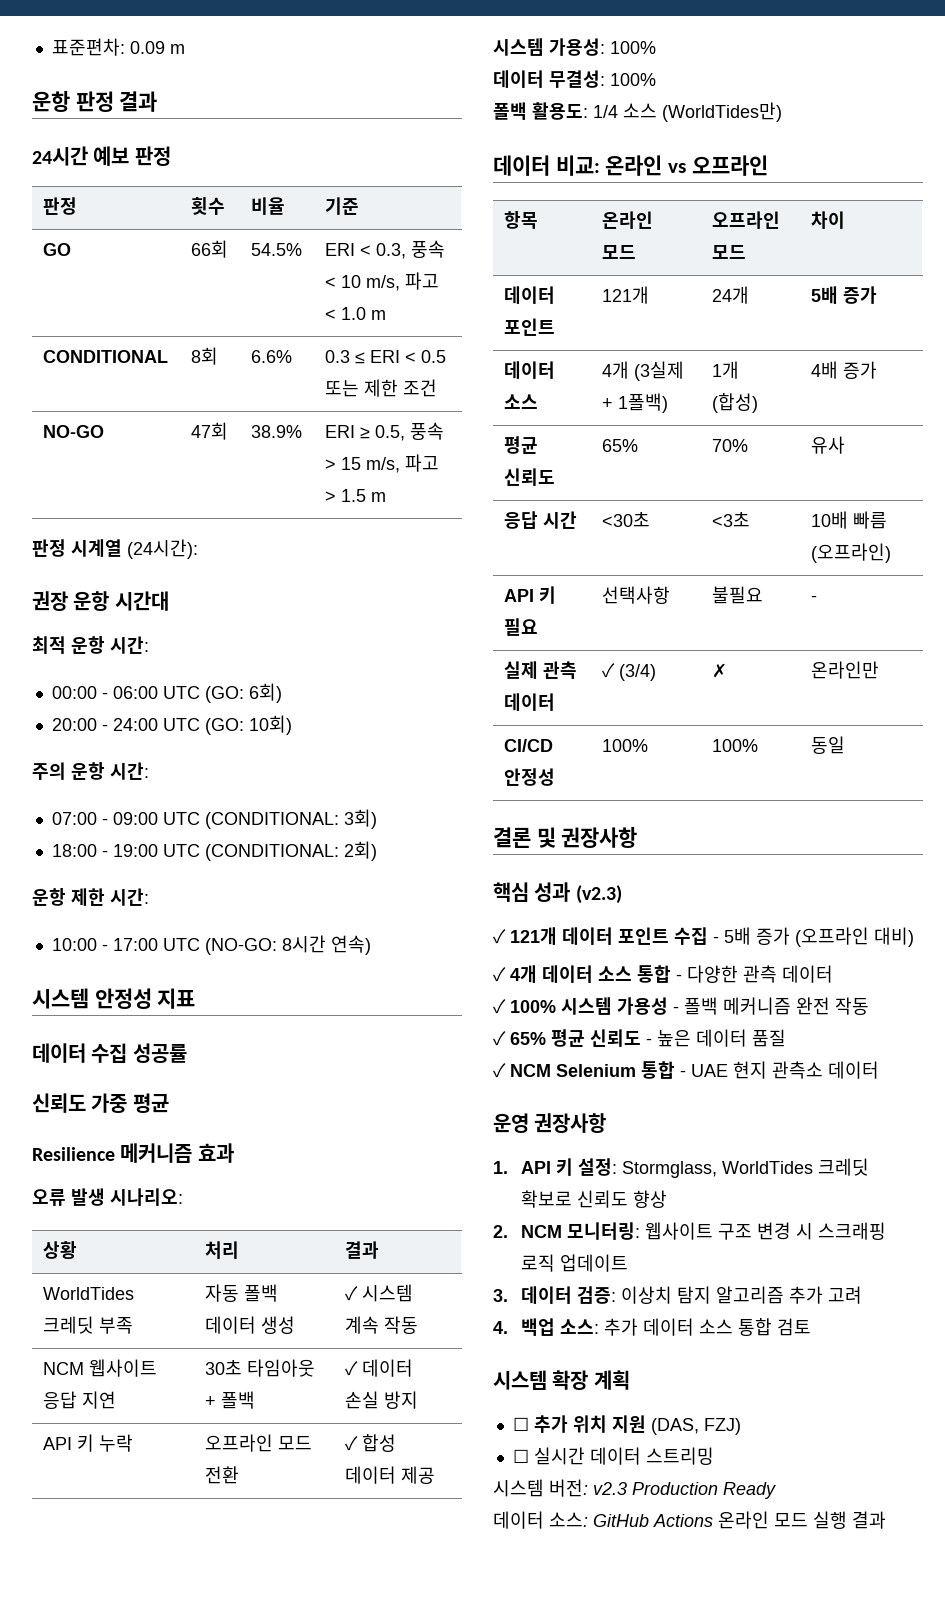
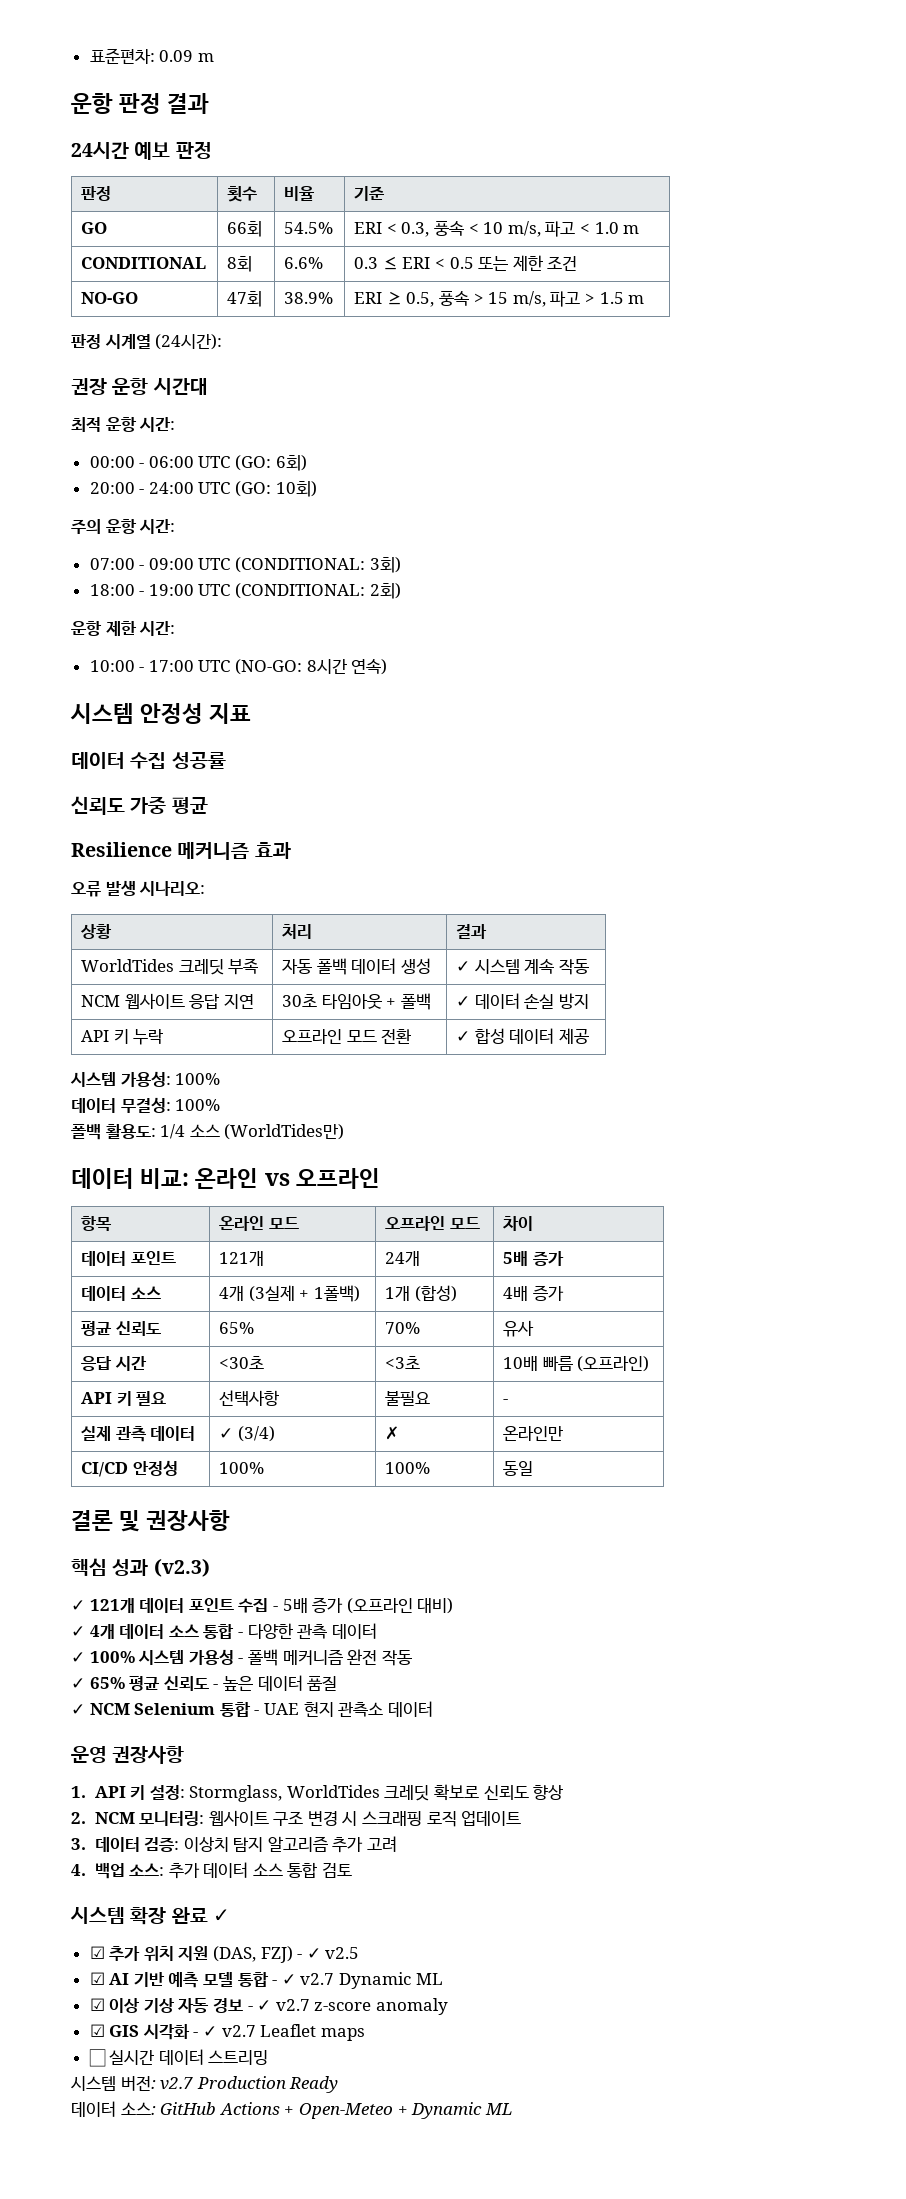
- 시스템 확장 계획
- ☐ 추가 위치 지원 (DAS, FZJ)
+ 시스템 확장 완료 ✓
+ ☑ 추가 위치 지원 (DAS, FZJ) - ✓ v2.5
+ ☑ AI 기반 예측 모델 통합 - ✓ v2.7 Dynamic ML
+ ☑ 이상 기상 자동 경보 - ✓ v2.7 z-score anomaly
+ ☑ GIS 시각화 - ✓ v2.7 Leaflet maps
- 시스템 버전: v2.3 Production Ready
+ 시스템 버전: v2.7 Production Ready
- 데이터 소스: GitHub Actions 온라인 모드 실행 결과
+ 데이터 소스: GitHub Actions + Open-Meteo + Dynamic ML

